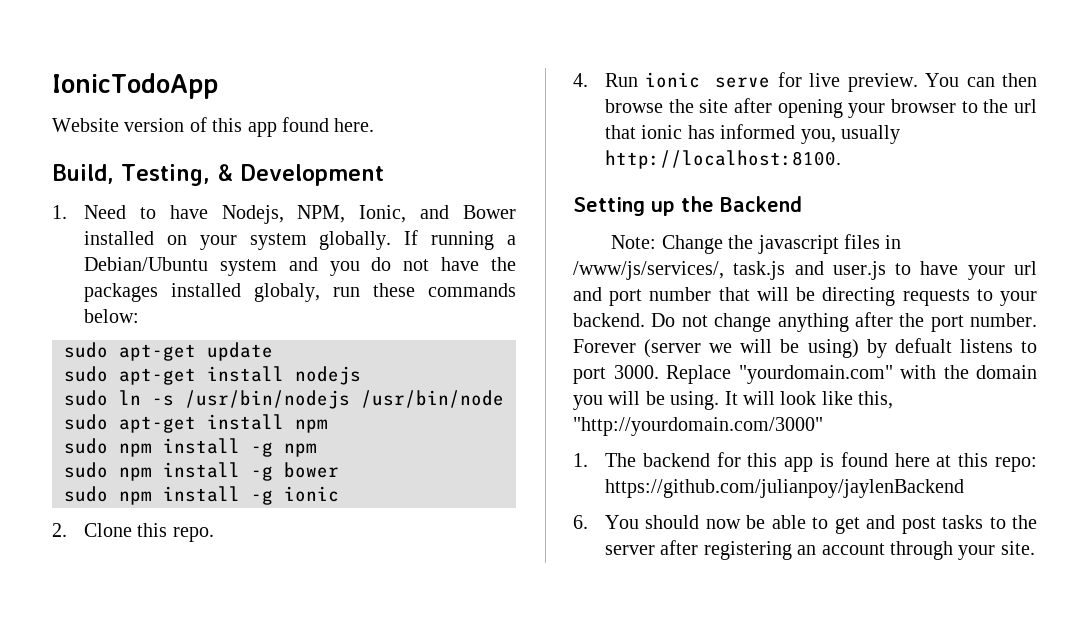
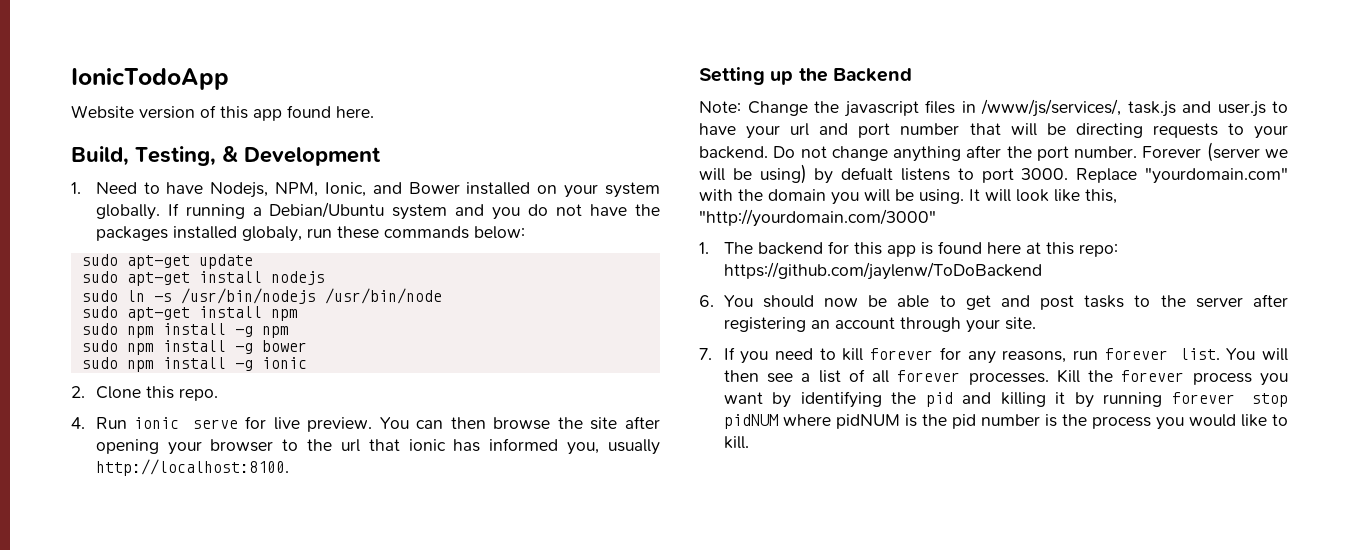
- 1. The backend for this app is found here at this repo: https://github.com/julianpoy/jaylenBackend
+ 1. The backend for this app is found here at this repo: https://github.com/jaylenw/ToDoBackend
+ 7. If you need to kill forever for any reasons, run forever list. You will then see a list of all forever processes. Kill the forever process you want by identifying the pid and killing it by running forever stop pidNUM where pidNUM is the pid number is the process you would like to kill.

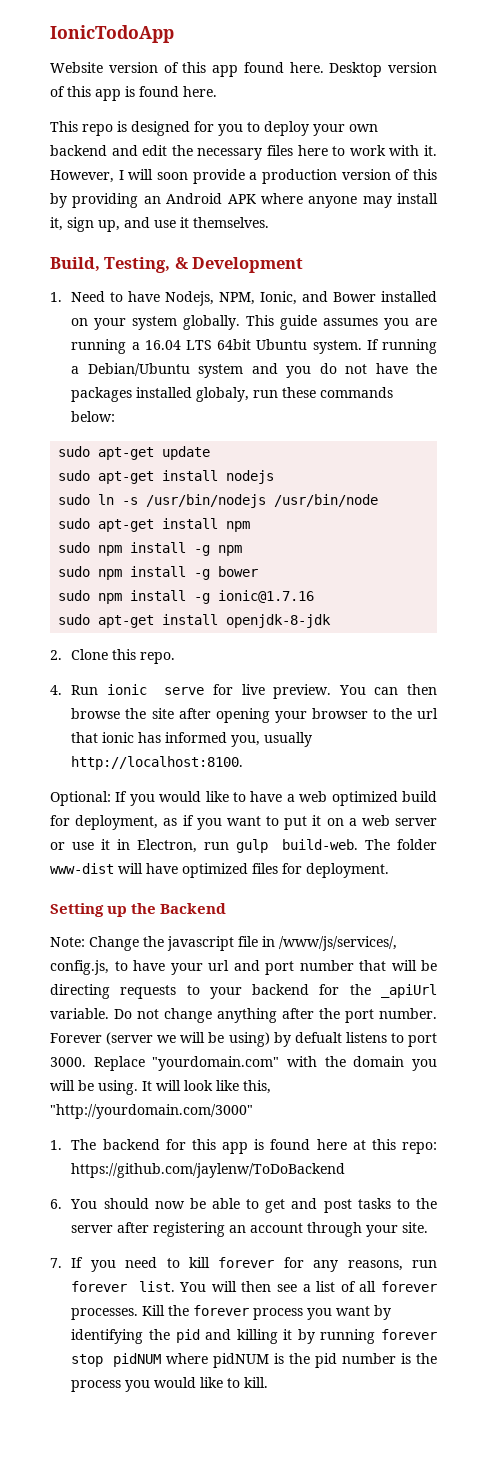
+ Desktop version of this app is found here.
+ This repo is designed for you to deploy your own backend and edit the necessary files here to work with it. However, I will soon provide a production version of this by providing an Android APK where anyone may install it, sign up, and use it themselves.
+ This guide assumes you are running a 16.04 LTS 64bit Ubuntu system.
- sudo npm install -g ionic
+ sudo npm install -g ionic@1.7.16
+ sudo apt-get install openjdk-8-jdk
+ Optional: If you would like to have a web optimized build for deployment, as if you want to put it on a web server or use it in Electron, run gulp build-web. The folder www-dist will have optimized files for deployment.
- Note: Change the javascript files in /www/js/services/, task.js and user.js to have your url and port number that will be directing requests to your backend.
+ Note: Change the javascript file in /www/js/services/, config.js, to have your url and port number that will be directing requests to your backend for the _apiUrl variable.

